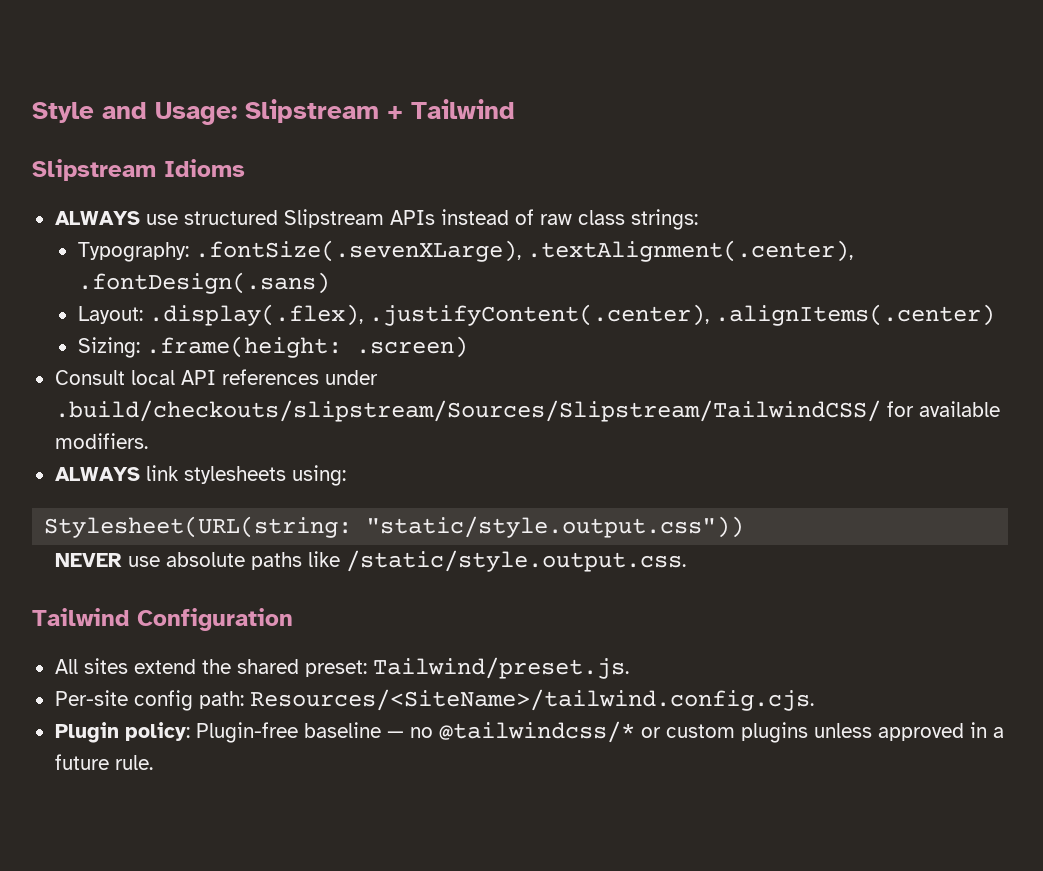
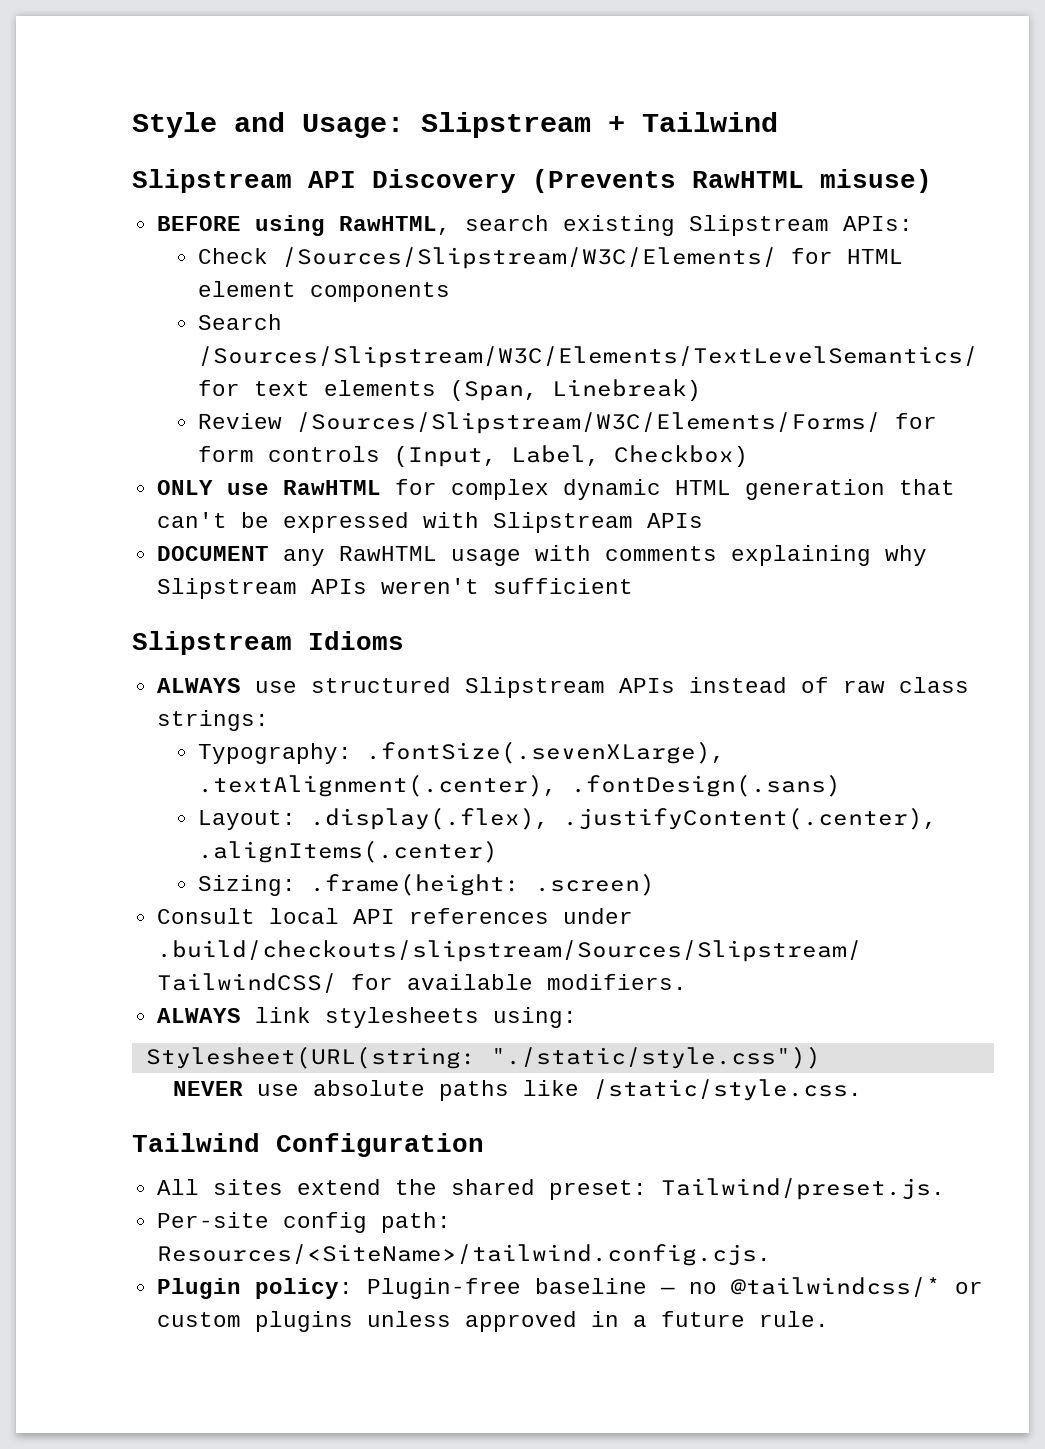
+ Slipstream API Discovery (Prevents RawHTML misuse)
+ BEFORE using RawHTML, search existing Slipstream APIs:
+ Check /Sources/Slipstream/W3C/Elements/ for HTML element components
+ Search /Sources/Slipstream/W3C/Elements/TextLevelSemantics/ for text elements (Span, Linebreak)
+ Review /Sources/Slipstream/W3C/Elements/Forms/ for form controls (Input, Label, Checkbox)
+ ONLY use RawHTML for complex dynamic HTML generation that can't be expressed with Slipstream APIs
+ DOCUMENT any RawHTML usage with comments explaining why Slipstream APIs weren't sufficient
- Stylesheet(URL(string: "static/style.output.css"))
+ Stylesheet(URL(string: "./static/style.css"))
- NEVER use absolute paths like /static/style.output.css.
+ NEVER use absolute paths like /static/style.css.

